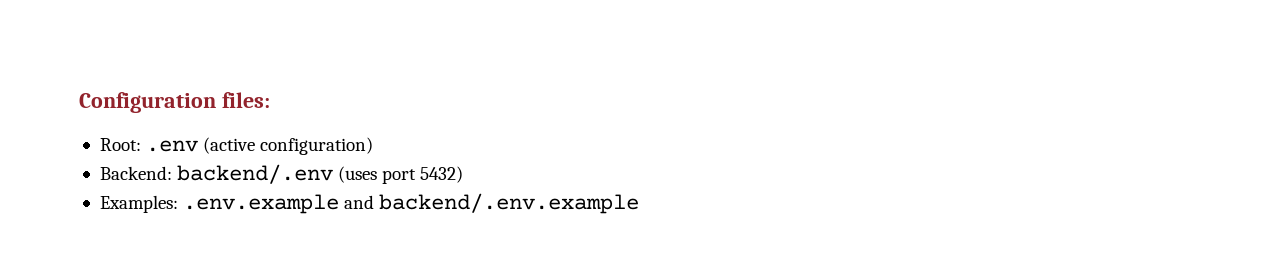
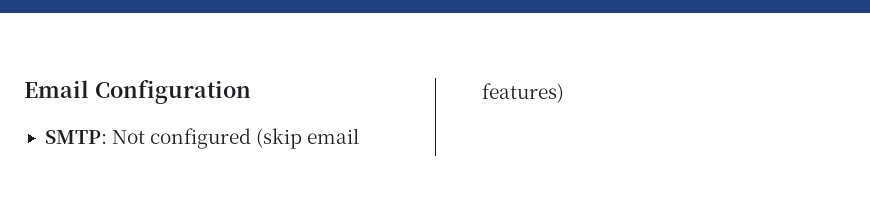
- Configuration files:
- Root: .env (active configuration)
- Backend: backend/.env (uses port 5432)
- Examples: .env.example and backend/.env.example
+ Email Configuration
+ SMTP: Not configured (skip email features)

